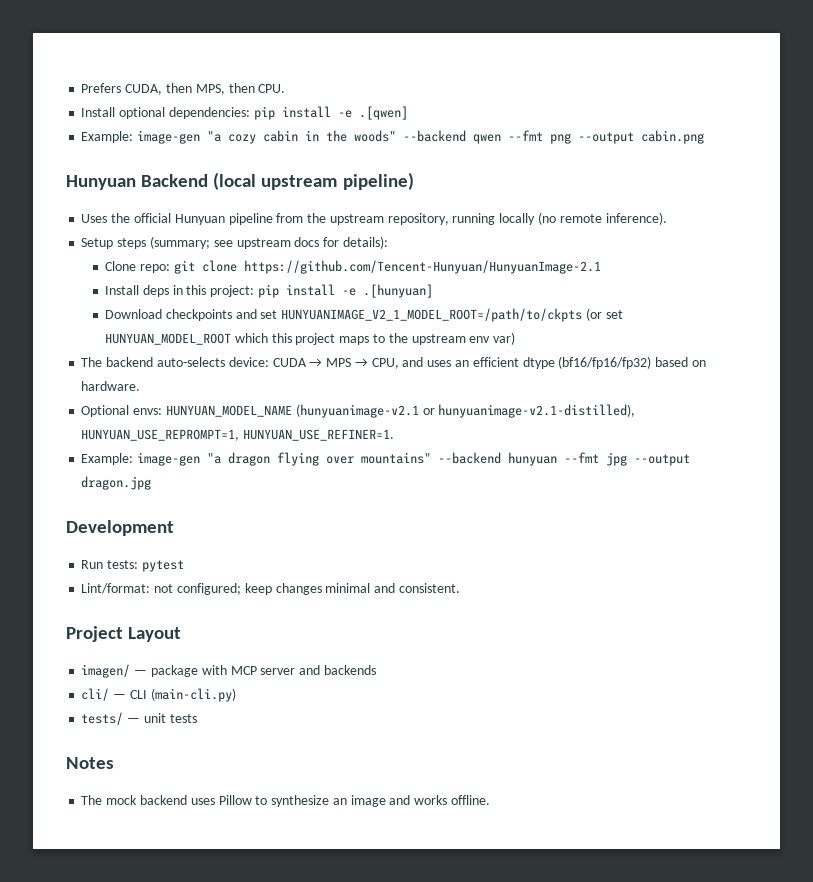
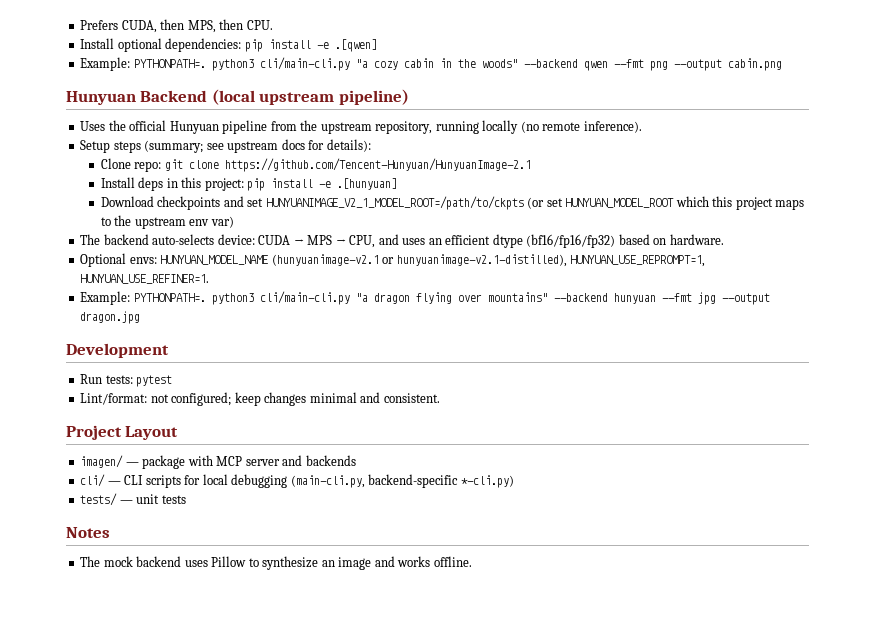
- Example: image-gen "a cozy cabin in the woods" --backend qwen --fmt png --output cabin.png
+ Example: PYTHONPATH=. python3 cli/main-cli.py "a cozy cabin in the woods" --backend qwen --fmt png --output cabin.png
- Example: image-gen "a dragon flying over mountains" --backend hunyuan --fmt jpg --output dragon.jpg
+ Example: PYTHONPATH=. python3 cli/main-cli.py "a dragon flying over mountains" --backend hunyuan --fmt jpg --output dragon.jpg
- cli/ — CLI (main-cli.py)
+ cli/ — CLI scripts for local debugging (main-cli.py, backend-specific *-cli.py)

